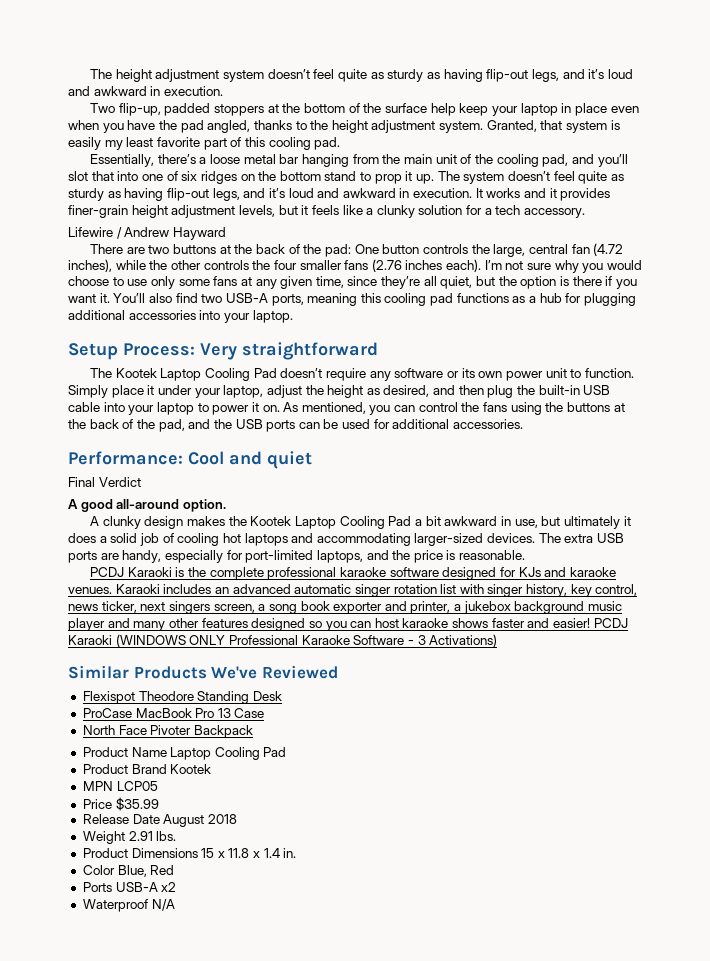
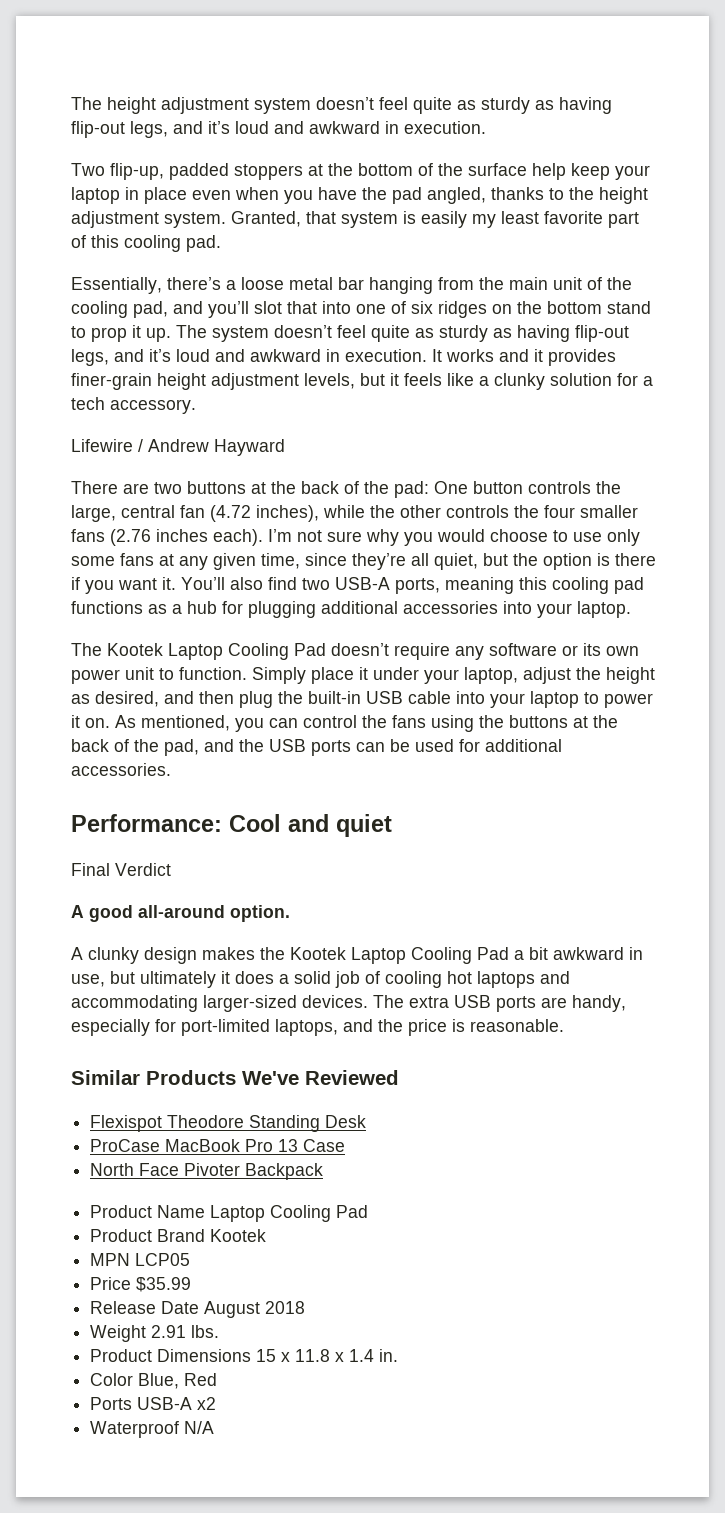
- Setup Process: Very straightforward
- PCDJ Karaoki is the complete professional karaoke software designed for KJs and karaoke venues. Karaoki includes an advanced automatic singer rotation list with singer history, key control, news ticker, next singers screen, a song book exporter and printer, a jukebox background music player and many other features designed so you can host karaoke shows faster and easier! PCDJ Karaoki (WINDOWS ONLY Professional Karaoke Software - 3 Activations)

